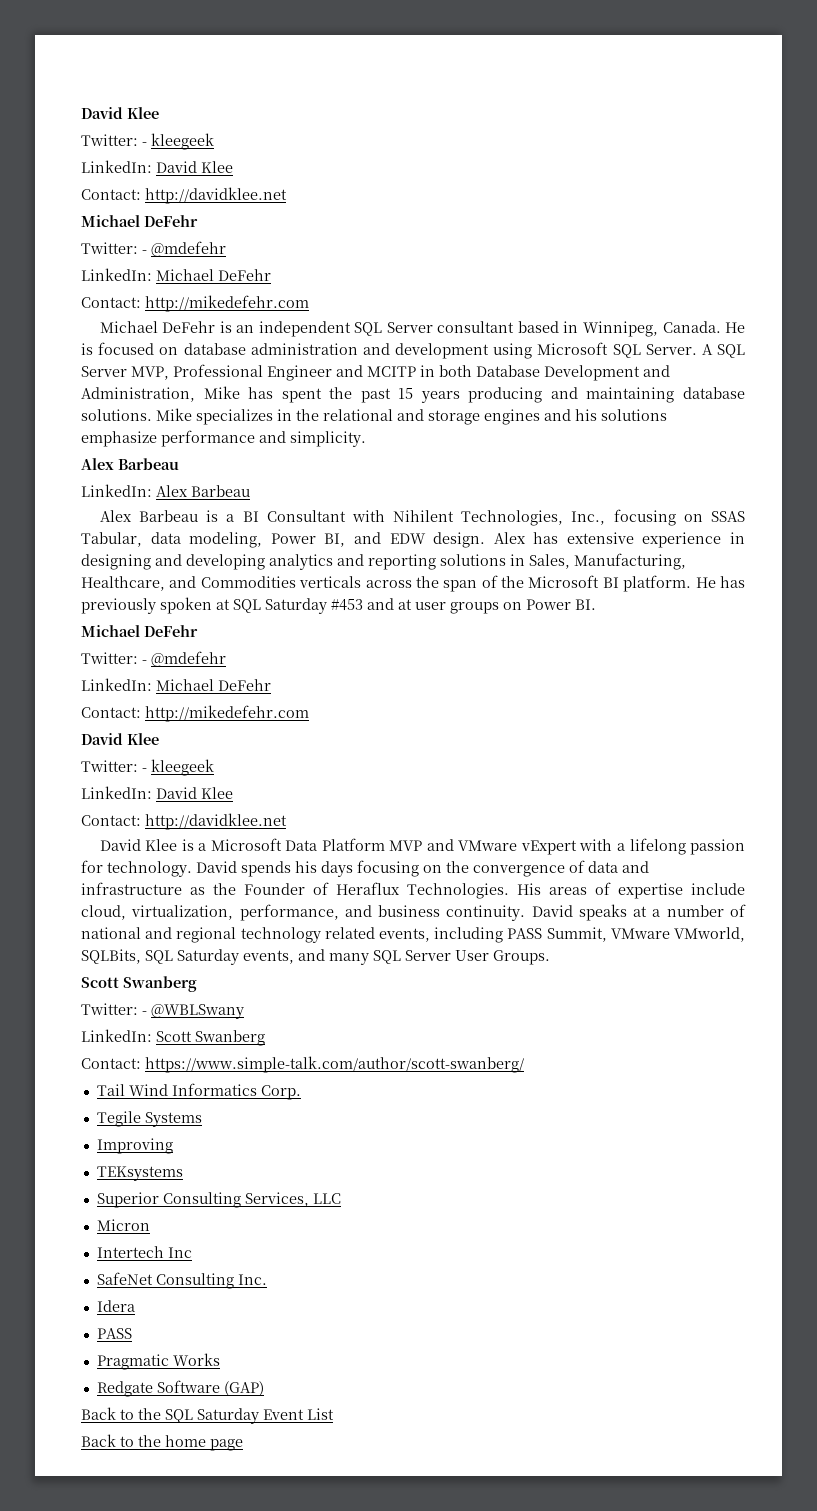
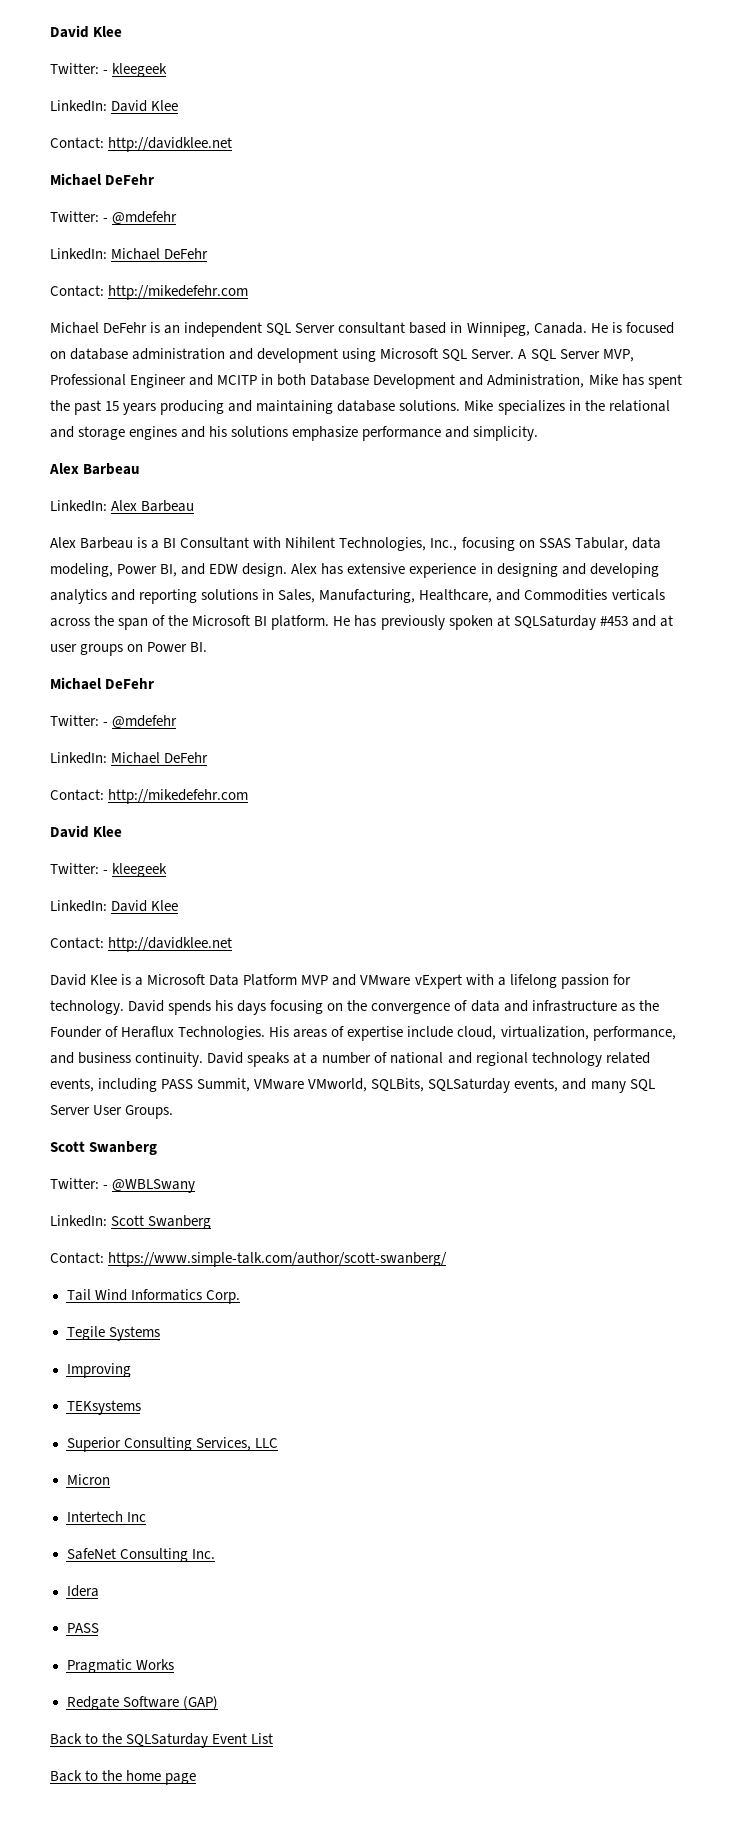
- He has previously spoken at SQL Saturday #453 and at user groups on Power BI.
+ He has previously spoken at SQLSaturday #453 and at user groups on Power BI.
- David speaks at a number of national and regional technology related events, including PASS Summit, VMware VMworld, SQLBits, SQL Saturday events, and many SQL Server User Groups.
+ David speaks at a number of national and regional technology related events, including PASS Summit, VMware VMworld, SQLBits, SQLSaturday events, and many SQL Server User Groups.
- Back to the SQL Saturday Event List
+ Back to the SQLSaturday Event List

